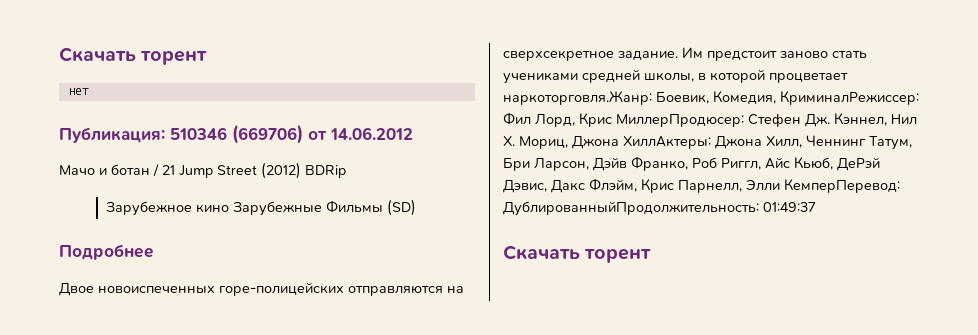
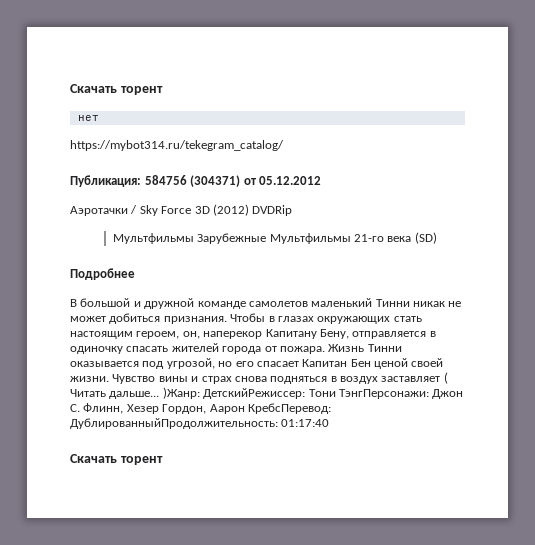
+ https://mybot314.ru/tekegram_catalog/
- Публикация: 510346 (669706) от 14.06.2012
- Мачо и ботан / 21 Jump Street (2012) BDRip
- Зарубежное кино Зарубежные Фильмы (SD)
+ Публикация: 584756 (304371) от 05.12.2012
+ Аэротачки / Sky Force 3D (2012) DVDRip
+ Мультфильмы Зарубежные Мультфильмы 21-го века (SD)
  Подробнее
- Двое новоиспеченных горе-полицейских отправляются на сверхсекретное задание. Им предстоит заново стать учениками средней школы, в которой процветает наркоторговля.Жанр: Боевик, Комедия, КриминалРежиссер: Фил Лорд, Крис МиллерПродюсер: Стефен Дж. Кэннел, Нил Х. Мориц, Джона ХиллАктеры: Джона Хилл, Ченнинг Татум, Бри Ларсон, Дэйв Франко, Роб Риггл, Айс Кьюб, ДеРэй Дэвис, Дакс Флэйм, Крис Парнелл, Элли КемперПеревод: ДублированныйПродолжительность: 01:49:37
+ В большой и дружной команде самолетов маленький Тинни никак не может добиться признания. Чтобы в глазах окружающих стать настоящим героем, он, наперекор Капитану Бену, отправляется в одиночку спасать жителей города от пожара. Жизнь Тинни оказывается под угрозой, но его спасает Капитан Бен ценой своей жизни. Чувство вины и страх снова подняться в воздух заставляет ( Читать дальше... )Жанр: ДетскийРежиссер: Тони ТэнгПерсонажи: Джон С. Флинн, Хезер Гордон, Аарон КребсПеревод: ДублированныйПродолжительность: 01:17:40

